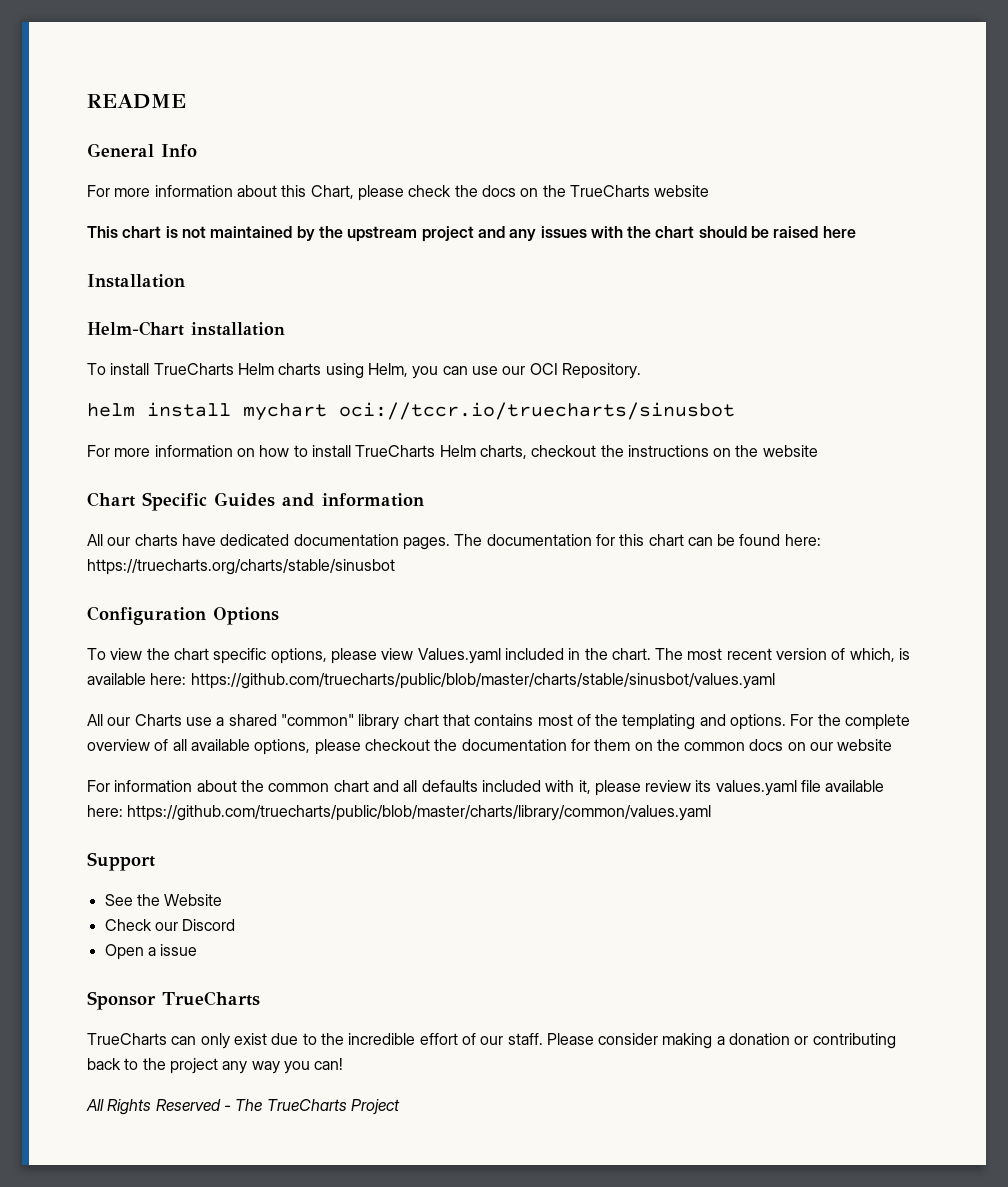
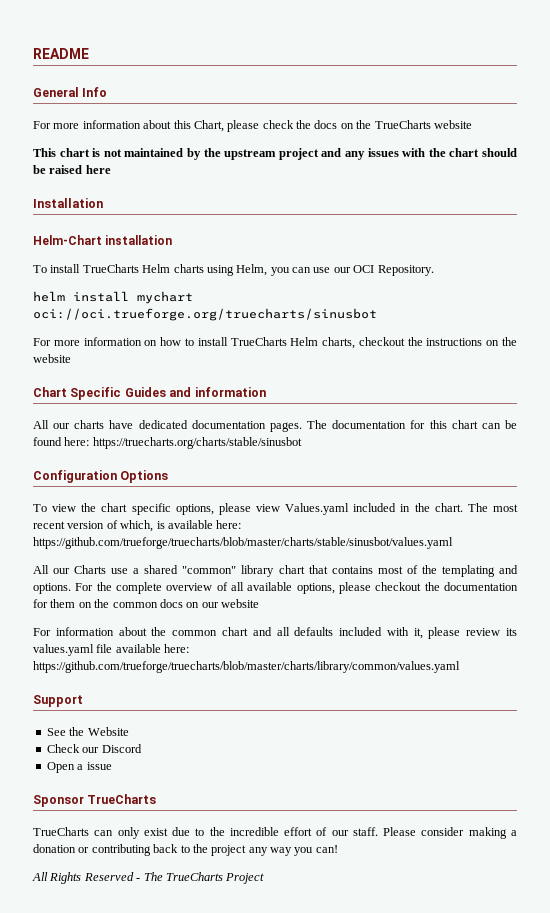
- helm install mychart oci://tccr.io/truecharts/sinusbot
+ helm install mychart oci://oci.trueforge.org/truecharts/sinusbot
- The most recent version of which, is available here: https://github.com/truecharts/public/blob/master/charts/stable/sinusbot/values.yaml
+ The most recent version of which, is available here: https://github.com/trueforge/truecharts/blob/master/charts/stable/sinusbot/values.yaml
- For information about the common chart and all defaults included with it, please review its values.yaml file available here: https://github.com/truecharts/public/blob/master/charts/library/common/values.yaml
+ For information about the common chart and all defaults included with it, please review its values.yaml file available here: https://github.com/trueforge/truecharts/blob/master/charts/library/common/values.yaml

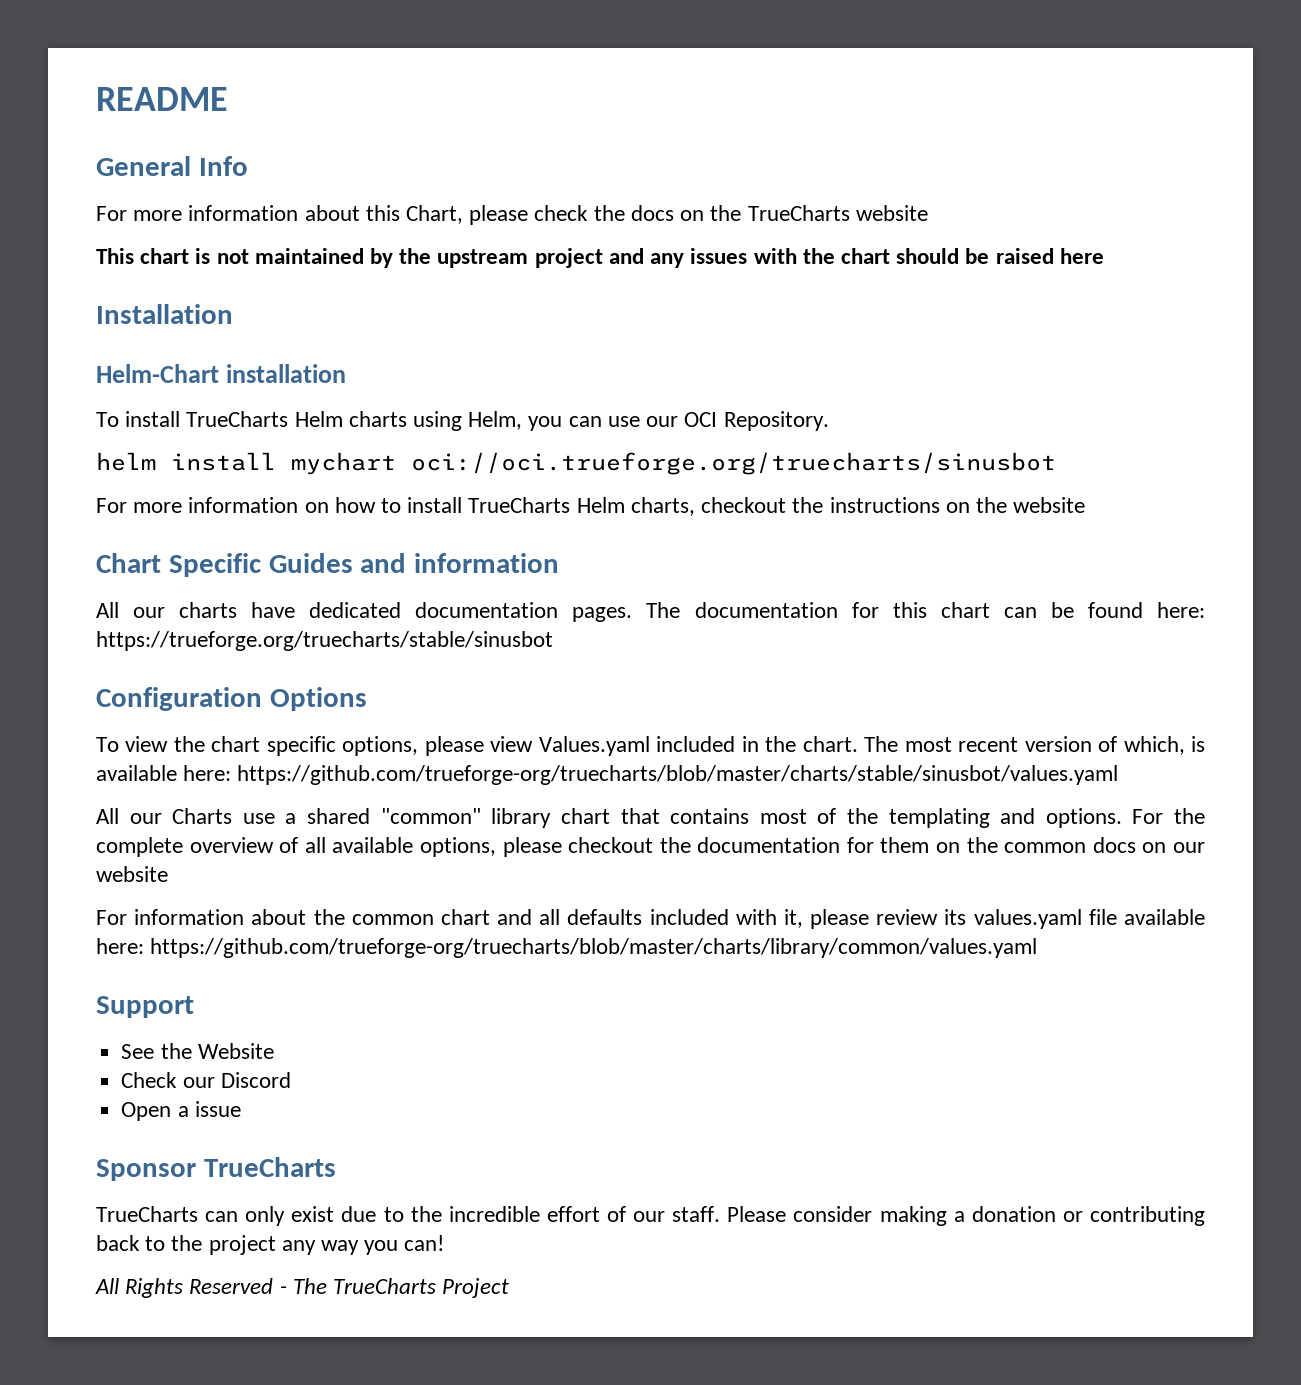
- The documentation for this chart can be found here: https://truecharts.org/charts/stable/sinusbot
+ The documentation for this chart can be found here: https://trueforge.org/truecharts/stable/sinusbot
- The most recent version of which, is available here: https://github.com/trueforge/truecharts/blob/master/charts/stable/sinusbot/values.yaml
+ The most recent version of which, is available here: https://github.com/trueforge-org/truecharts/blob/master/charts/stable/sinusbot/values.yaml
- For information about the common chart and all defaults included with it, please review its values.yaml file available here: https://github.com/trueforge/truecharts/blob/master/charts/library/common/values.yaml
+ For information about the common chart and all defaults included with it, please review its values.yaml file available here: https://github.com/trueforge-org/truecharts/blob/master/charts/library/common/values.yaml

